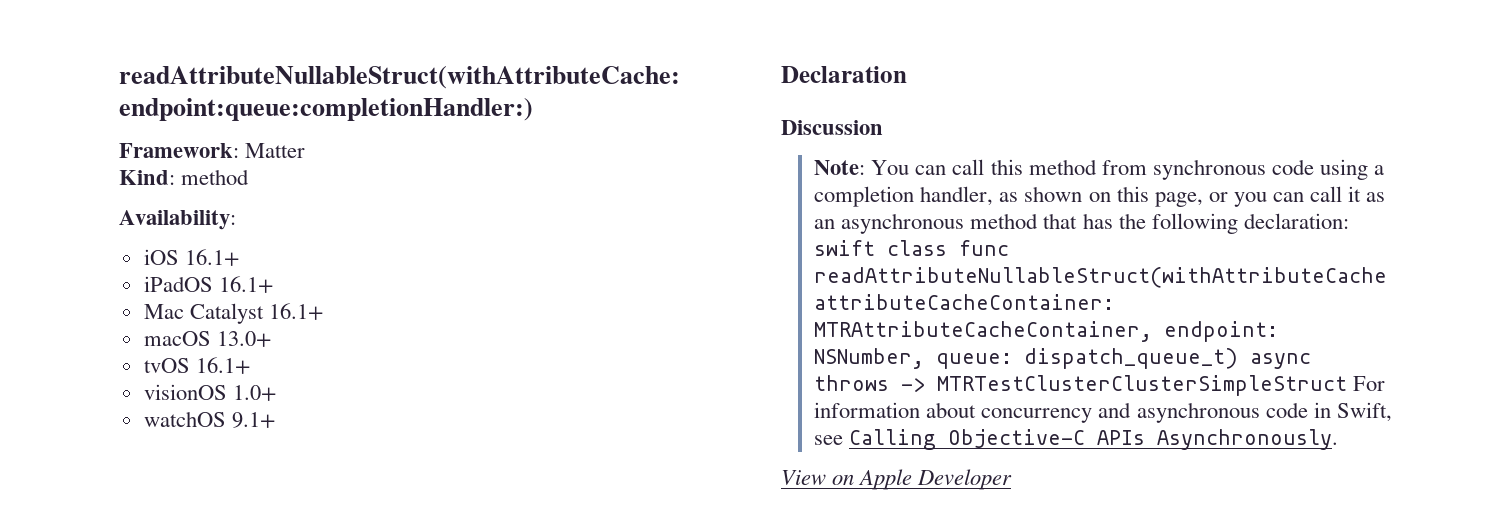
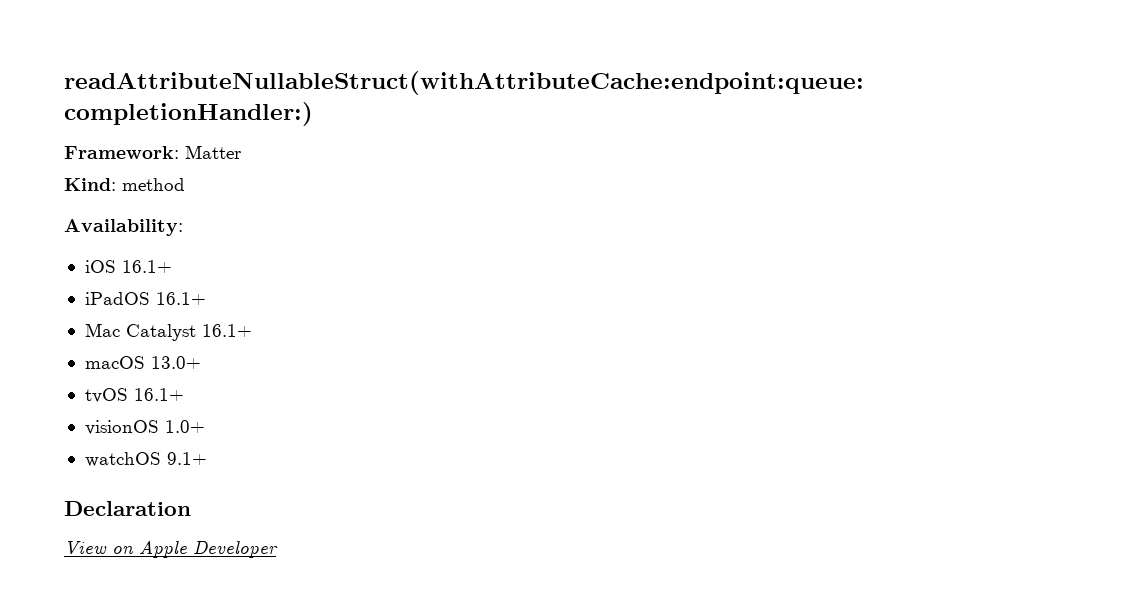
- Discussion
- Note: You can call this method from synchronous code using a completion handler, as shown on this page, or you can call it as an asynchronous method that has the following declaration: swift class func readAttributeNullableStruct(withAttributeCache attributeCacheContainer: MTRAttributeCacheContainer, endpoint: NSNumber, queue: dispatch_queue_t) async throws -> MTRTestClusterClusterSimpleStruct For information about concurrency and asynchronous code in Swift, see Calling Objective-C APIs Asynchronously.

